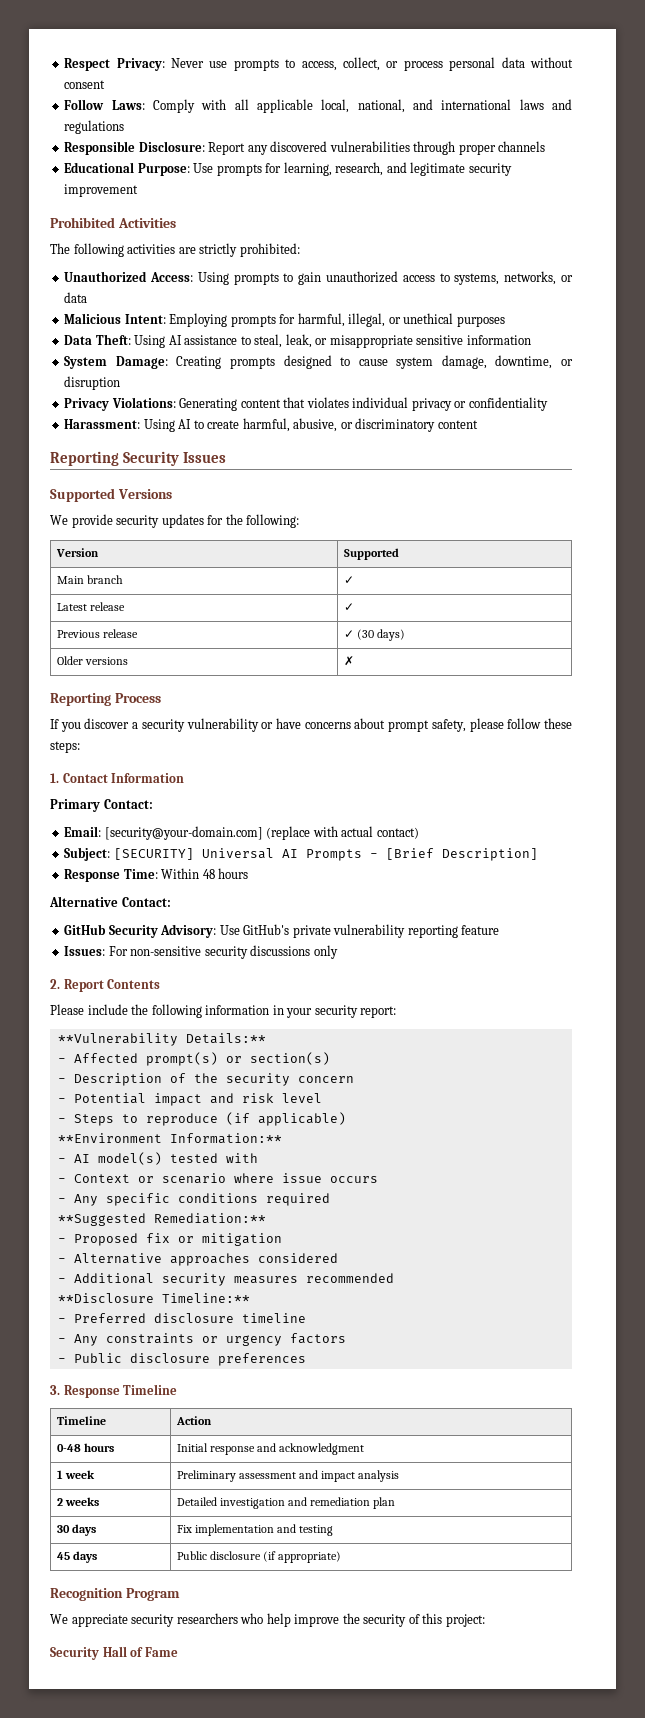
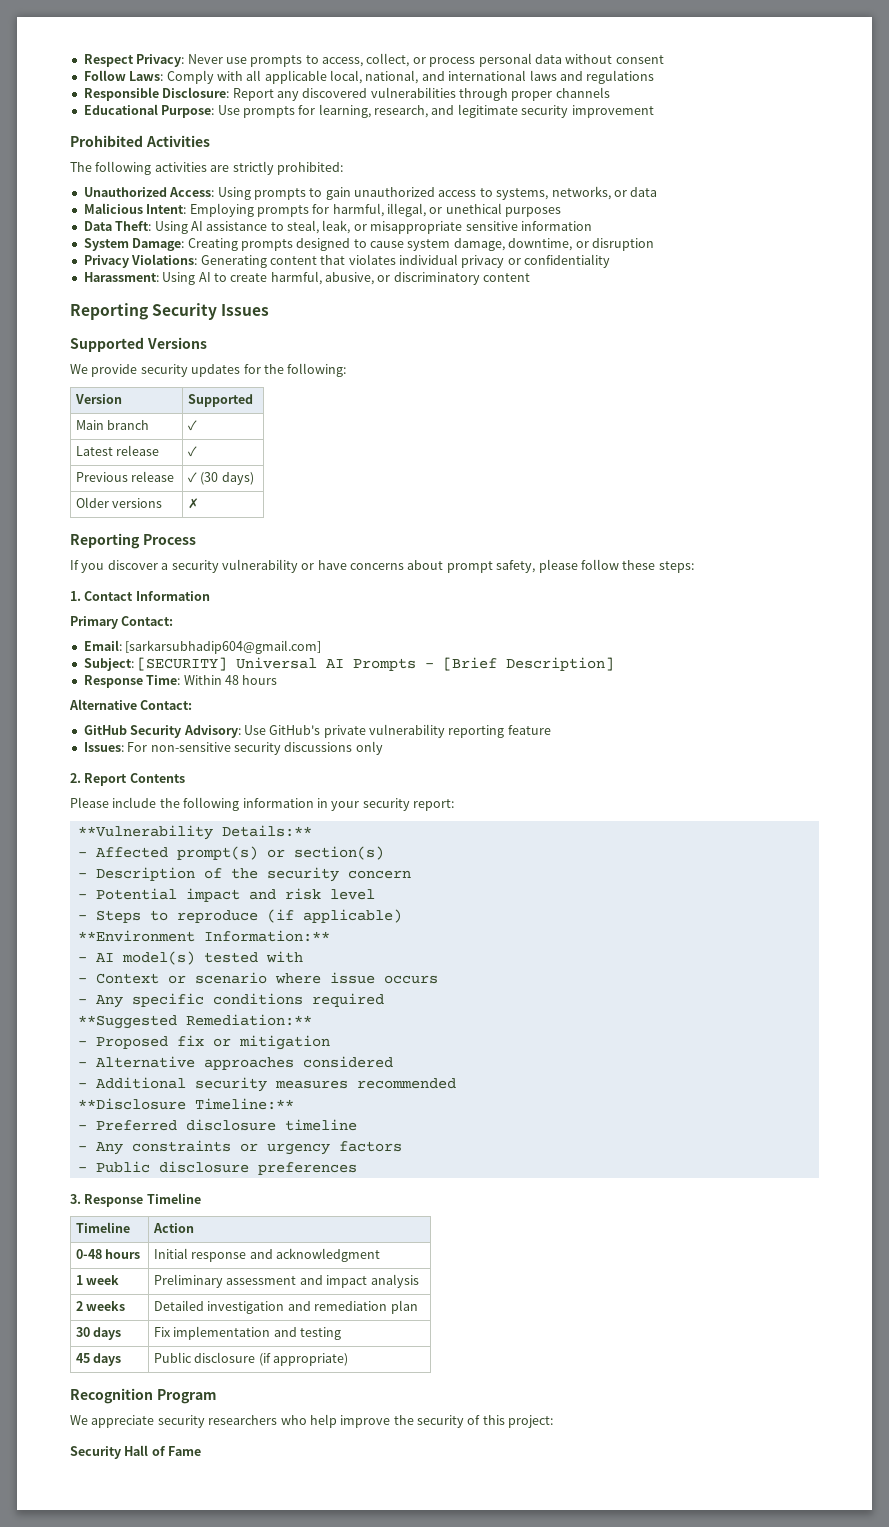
- Email: [security@your-domain.com] (replace with actual contact)
+ Email: [sarkarsubhadip604@gmail.com]

